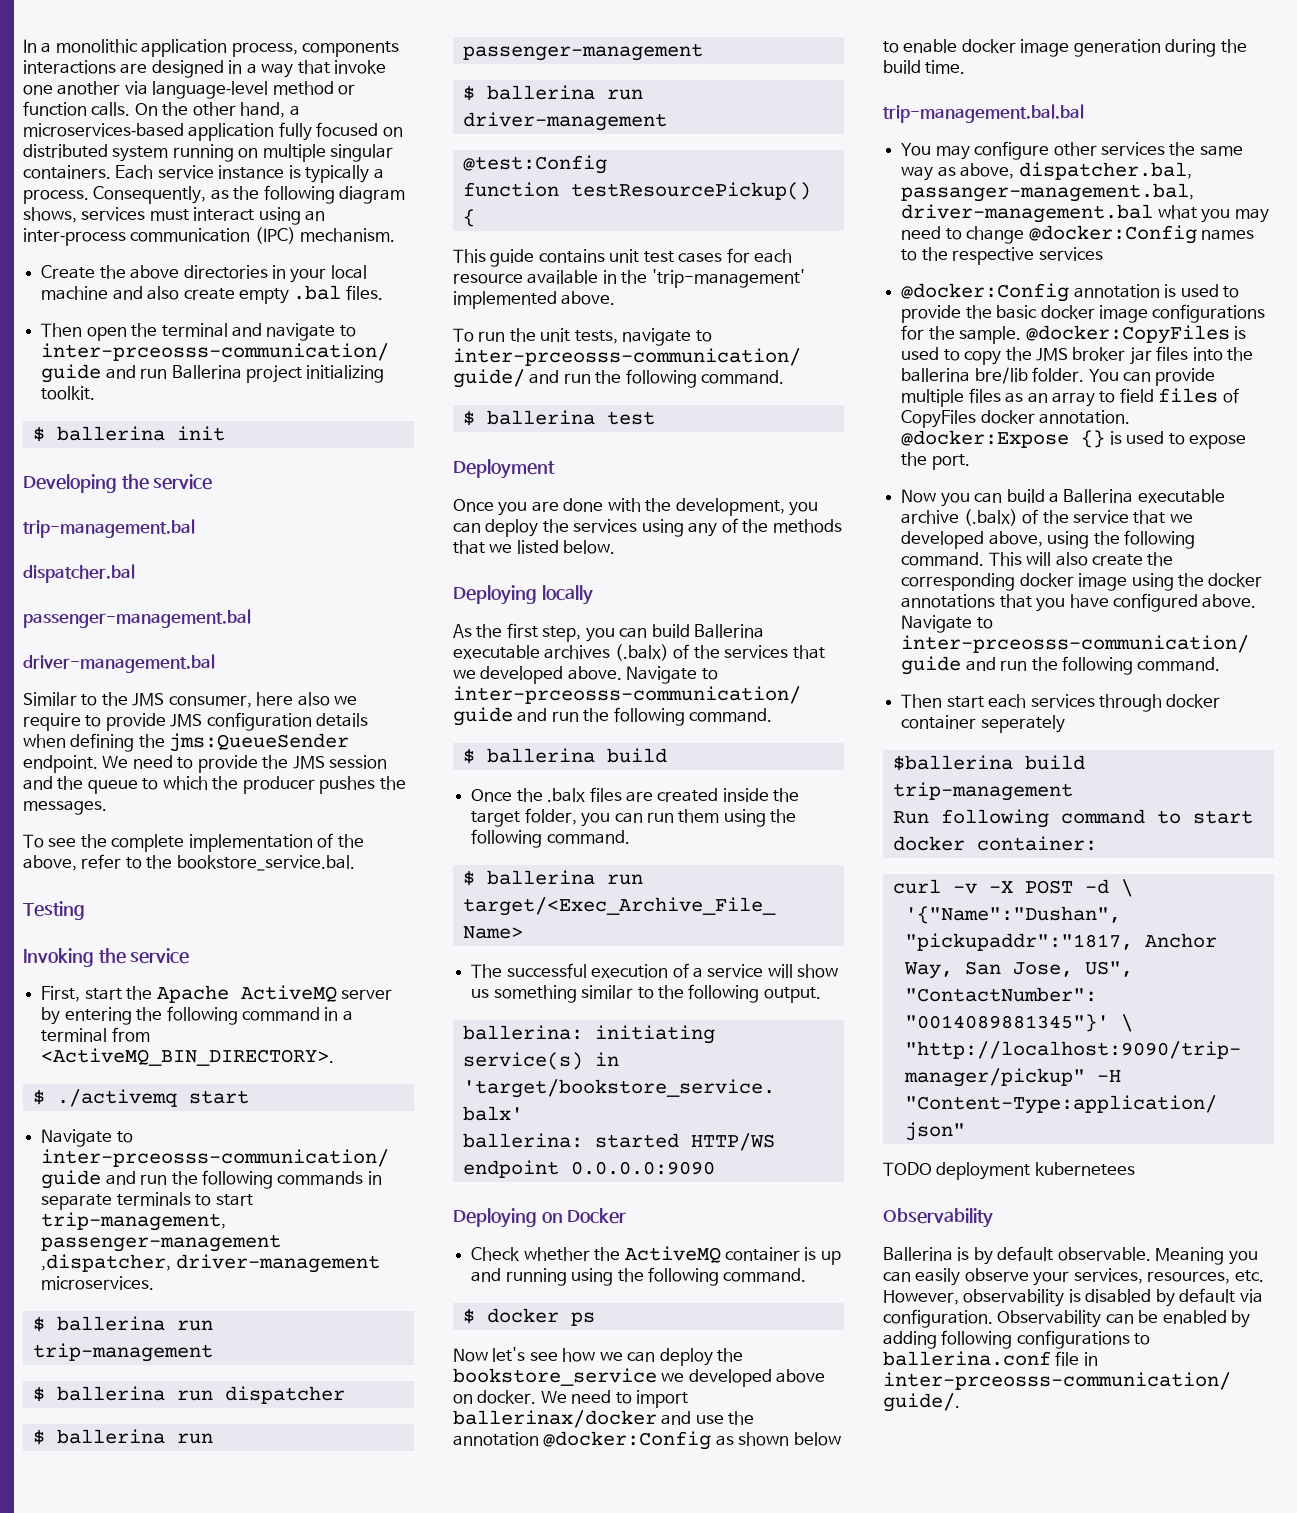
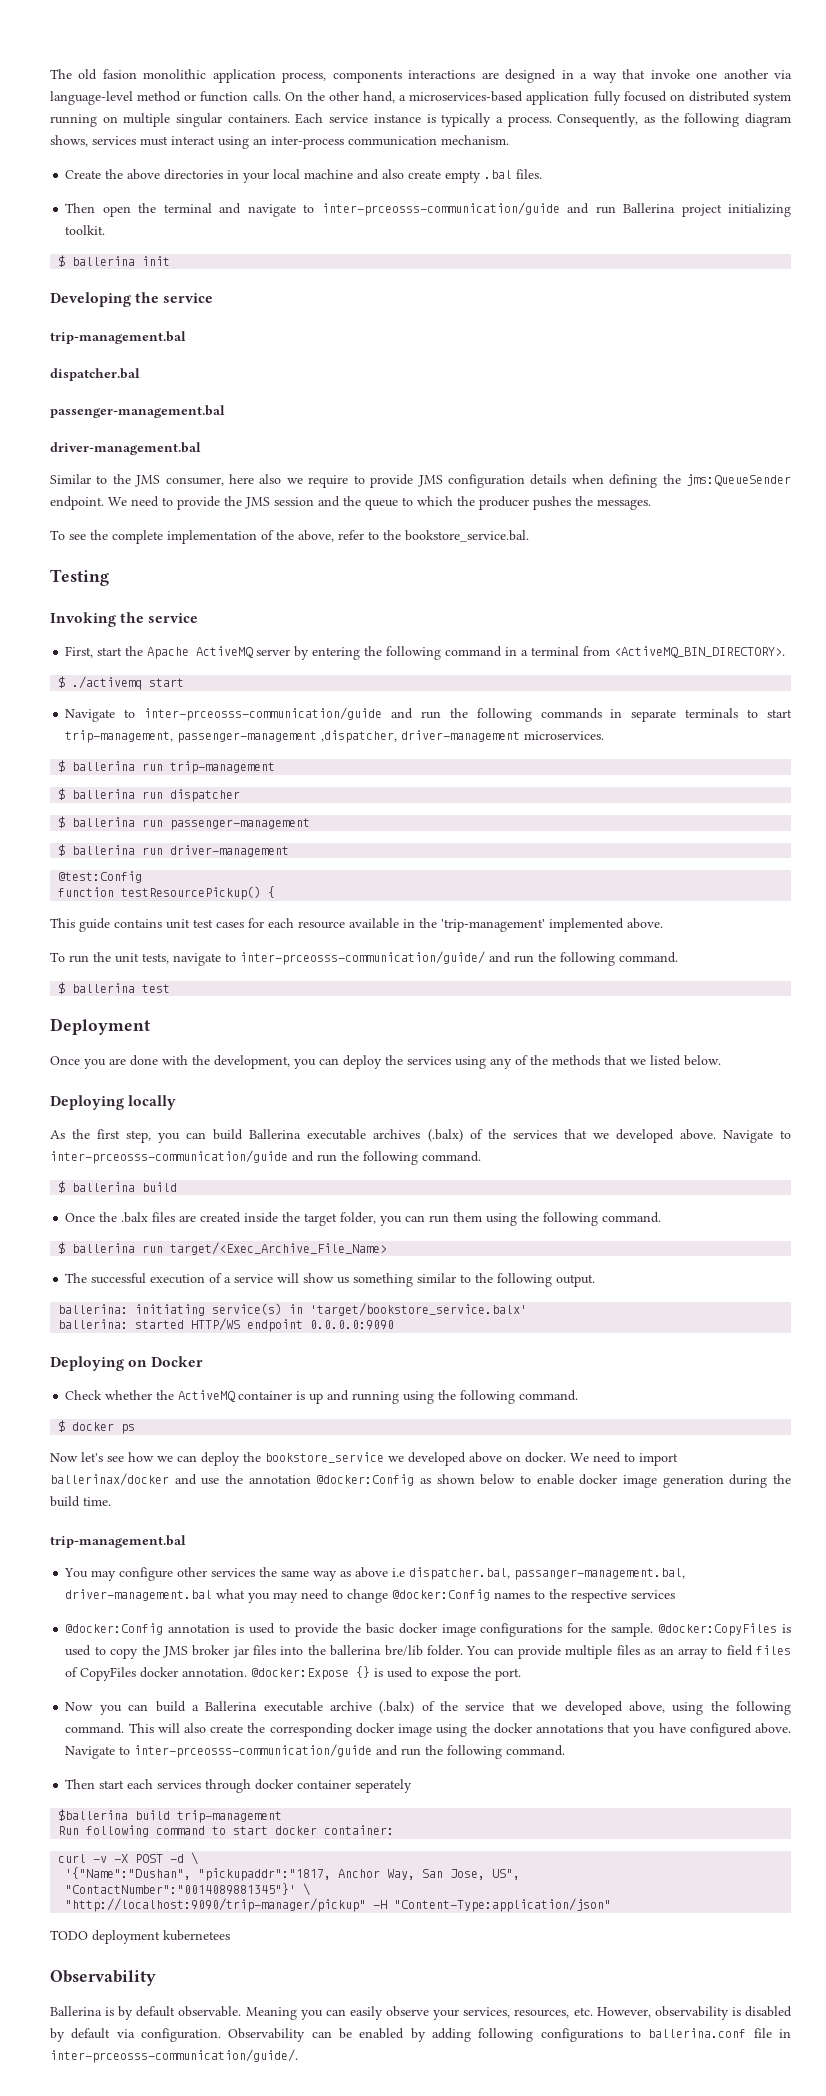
- In a monolithic application process, components interactions are designed in a way that invoke one another via language‑level method or function calls.
+ The old fasion monolithic application process, components interactions are designed in a way that invoke one another via language‑level method or function calls.
- Consequently, as the following diagram shows, services must interact using an inter‑process communication (IPC) mechanism.
+ Consequently, as the following diagram shows, services must interact using an inter‑process communication mechanism.
  We need to import ballerinax/docker and use the annotation @docker:Config as shown below to enable docker image generation during the build time.
- trip-management.bal.bal
+ trip-management.bal
- You may configure other services the same way as above, dispatcher.bal, passanger-management.bal, driver-management.bal what you may need to change @docker:Config names to the respective services
+ You may configure other services the same way as above i.e dispatcher.bal, passanger-management.bal, driver-management.bal what you may need to change @docker:Config names to the respective services

